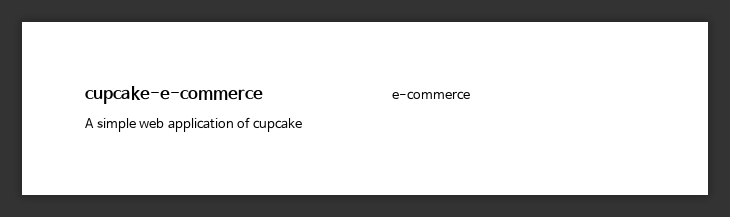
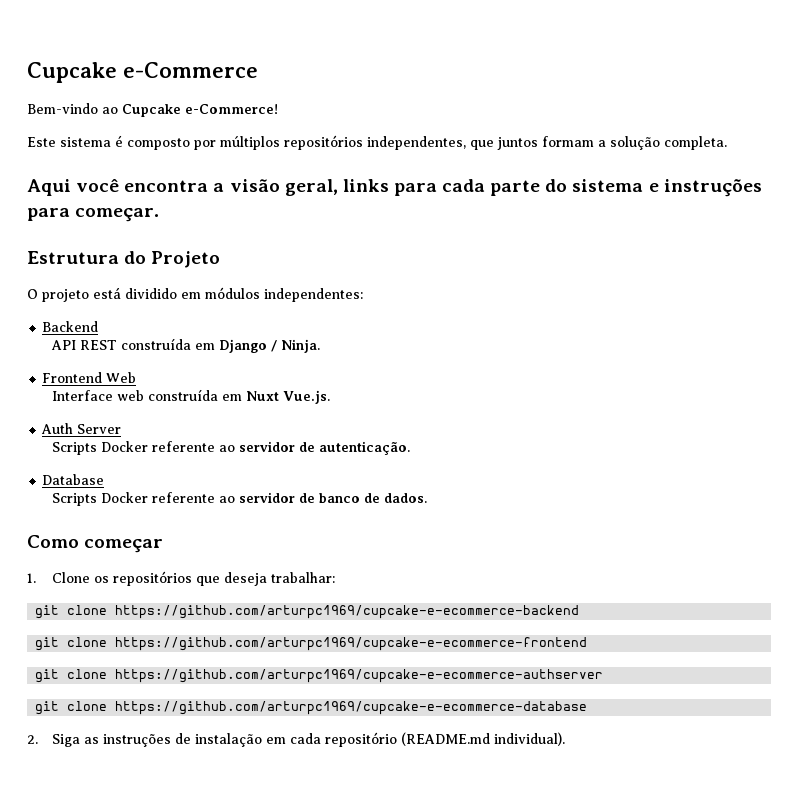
- cupcake-e-commerce
- A simple web application of cupcake e-commerce
+ Cupcake e-Commerce
+ Bem-vindo ao Cupcake e-Commerce!
+ Este sistema é composto por múltiplos repositórios independentes, que juntos formam a solução completa.
+ Aqui você encontra a visão geral, links para cada parte do sistema e instruções para começar.
+ Estrutura do Projeto
+ O projeto está dividido em módulos independentes:
+ Backend
+ API REST construída em Django / Ninja.
+ Frontend Web
+ Interface web construída em Nuxt Vue.js.
+ Auth Server
+ Scripts Docker referente ao servidor de autenticação.
+ Database
+ Scripts Docker referente ao servidor de banco de dados.
+ Como começar
+ 1. Clone os repositórios que deseja trabalhar:
+ git clone https://github.com/arturpc1969/cupcake-e-ecommerce-backend
+ git clone https://github.com/arturpc1969/cupcake-e-ecommerce-frontend
+ git clone https://github.com/arturpc1969/cupcake-e-ecommerce-authserver
+ git clone https://github.com/arturpc1969/cupcake-e-ecommerce-database
+ 2. Siga as instruções de instalação em cada repositório (README.md individual).

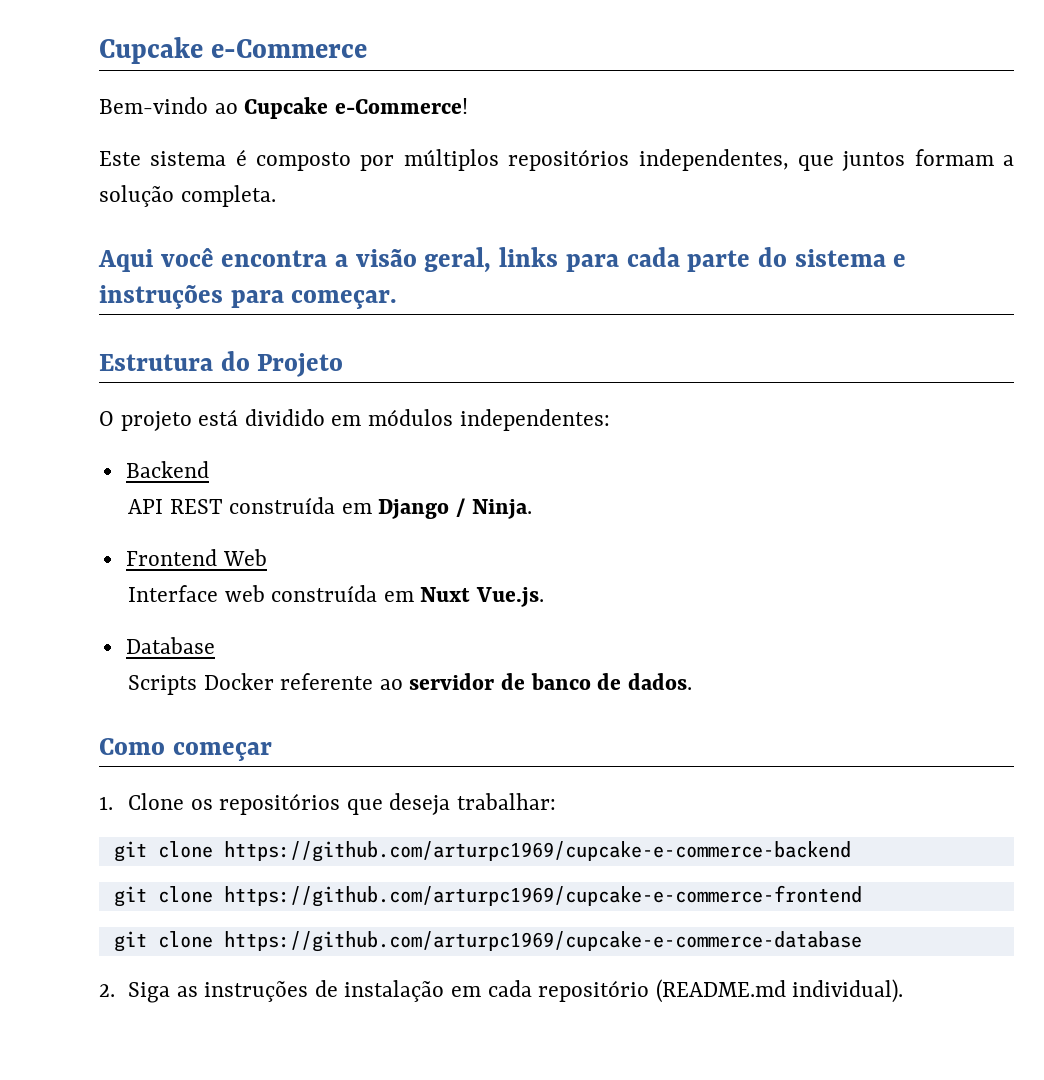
- Auth Server
- Scripts Docker referente ao servidor de autenticação.
- git clone https://github.com/arturpc1969/cupcake-e-ecommerce-backend
- git clone https://github.com/arturpc1969/cupcake-e-ecommerce-frontend
- git clone https://github.com/arturpc1969/cupcake-e-ecommerce-authserver
- git clone https://github.com/arturpc1969/cupcake-e-ecommerce-database
+ git clone https://github.com/arturpc1969/cupcake-e-commerce-backend
+ git clone https://github.com/arturpc1969/cupcake-e-commerce-frontend
+ git clone https://github.com/arturpc1969/cupcake-e-commerce-database

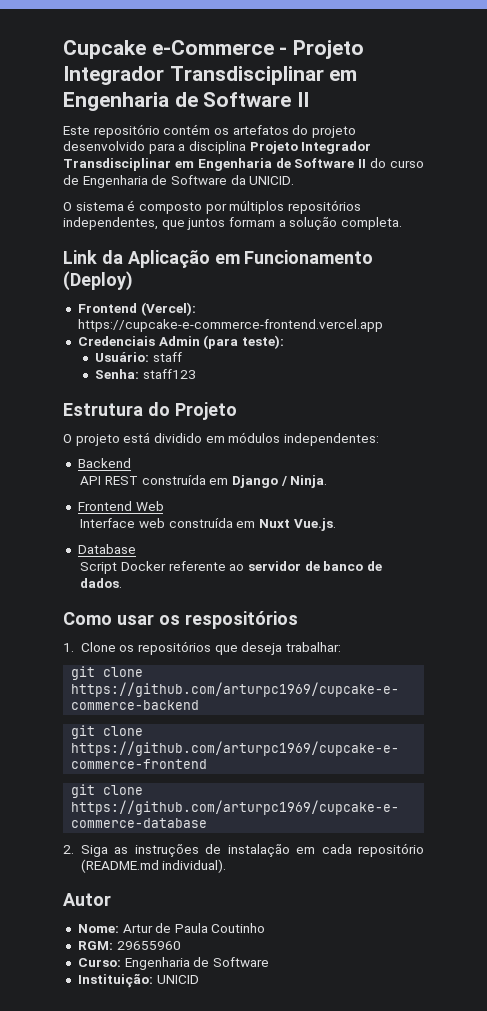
- Cupcake e-Commerce
- Bem-vindo ao Cupcake e-Commerce!
- Este sistema é composto por múltiplos repositórios independentes, que juntos formam a solução completa.
+ Cupcake e-Commerce - Projeto Integrador Transdisciplinar em Engenharia de Software II
+ Este repositório contém os artefatos do projeto desenvolvido para a disciplina Projeto Integrador Transdisciplinar em Engenharia de Software II do curso de Engenharia de Software da UNICID.
+ O sistema é composto por múltiplos repositórios independentes, que juntos formam a solução completa.
- Aqui você encontra a visão geral, links para cada parte do sistema e instruções para começar.
+ Link da Aplicação em Funcionamento (Deploy)
+ Frontend (Vercel): https://cupcake-e-commerce-frontend.vercel.app
+ Credenciais Admin (para teste):
+ Usuário: staff
+ Senha: staff123
- Scripts Docker referente ao servidor de banco de dados.
+ Script Docker referente ao servidor de banco de dados.
- Como começar
+ Como usar os respositórios
+ Autor
+ Nome: Artur de Paula Coutinho
+ RGM: 29655960
+ Curso: Engenharia de Software
+ Instituição: UNICID

